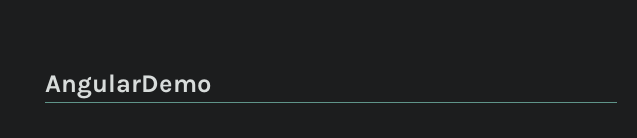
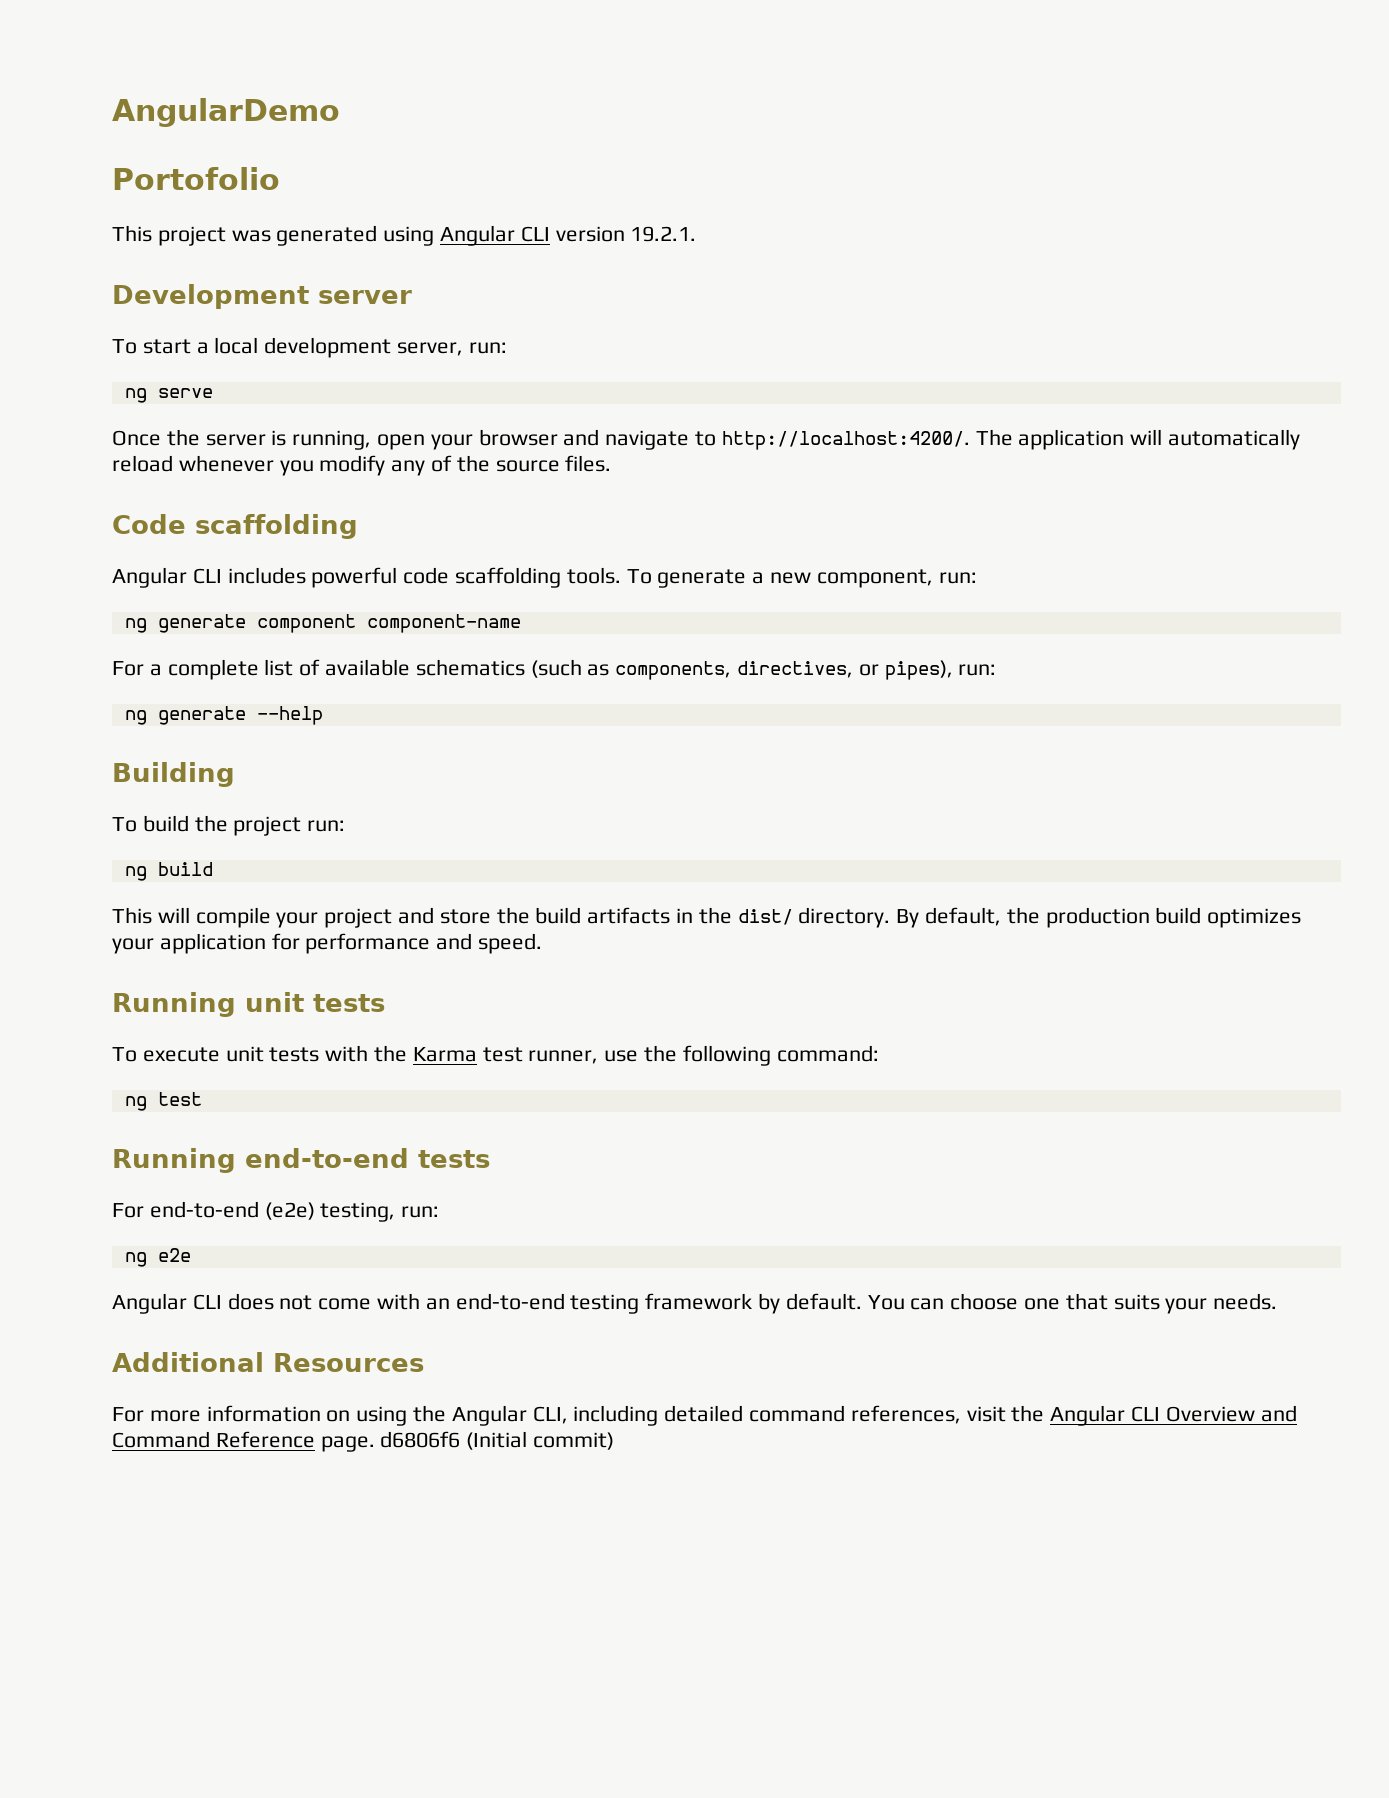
+ Portofolio
+ This project was generated using Angular CLI version 19.2.1.
+ Development server
+ To start a local development server, run:
+ ng serve
+ Once the server is running, open your browser and navigate to http://localhost:4200/. The application will automatically reload whenever you modify any of the source files.
+ Code scaffolding
+ Angular CLI includes powerful code scaffolding tools. To generate a new component, run:
+ ng generate component component-name
+ For a complete list of available schematics (such as components, directives, or pipes), run:
+ ng generate --help
+ Building
+ To build the project run:
+ ng build
+ This will compile your project and store the build artifacts in the dist/ directory. By default, the production build optimizes your application for performance and speed.
+ Running unit tests
+ To execute unit tests with the Karma test runner, use the following command:
+ ng test
+ Running end-to-end tests
+ For end-to-end (e2e) testing, run:
+ ng e2e
+ Angular CLI does not come with an end-to-end testing framework by default. You can choose one that suits your needs.
+ Additional Resources
+ For more information on using the Angular CLI, including detailed command references, visit the Angular CLI Overview and Command Reference page. d6806f6 (Initial commit)

